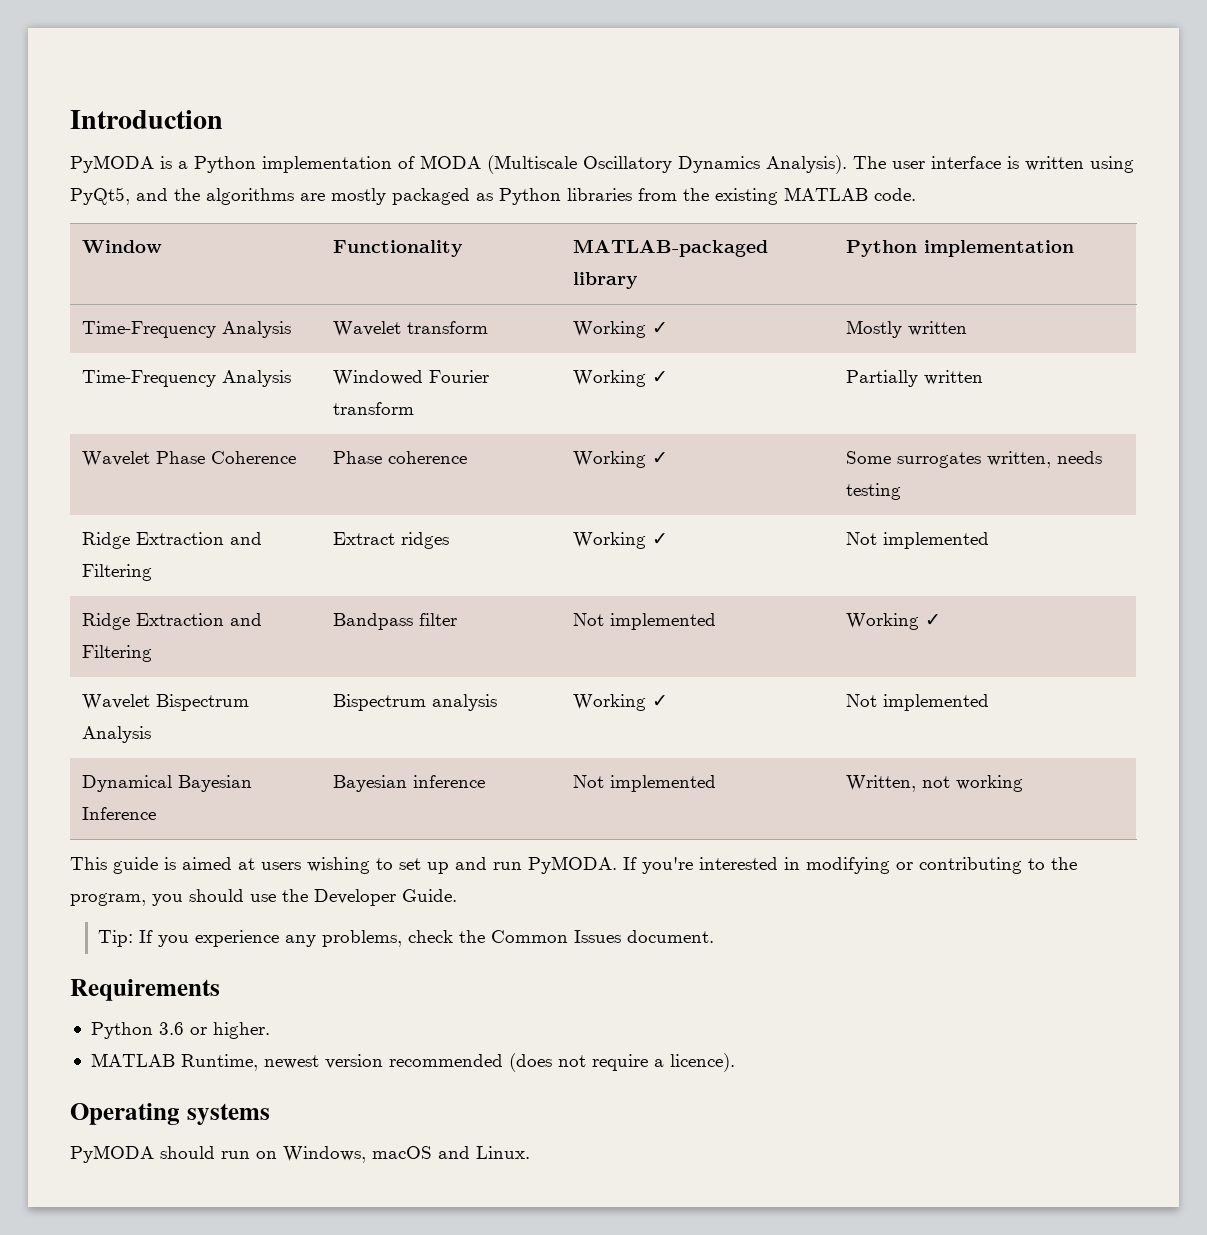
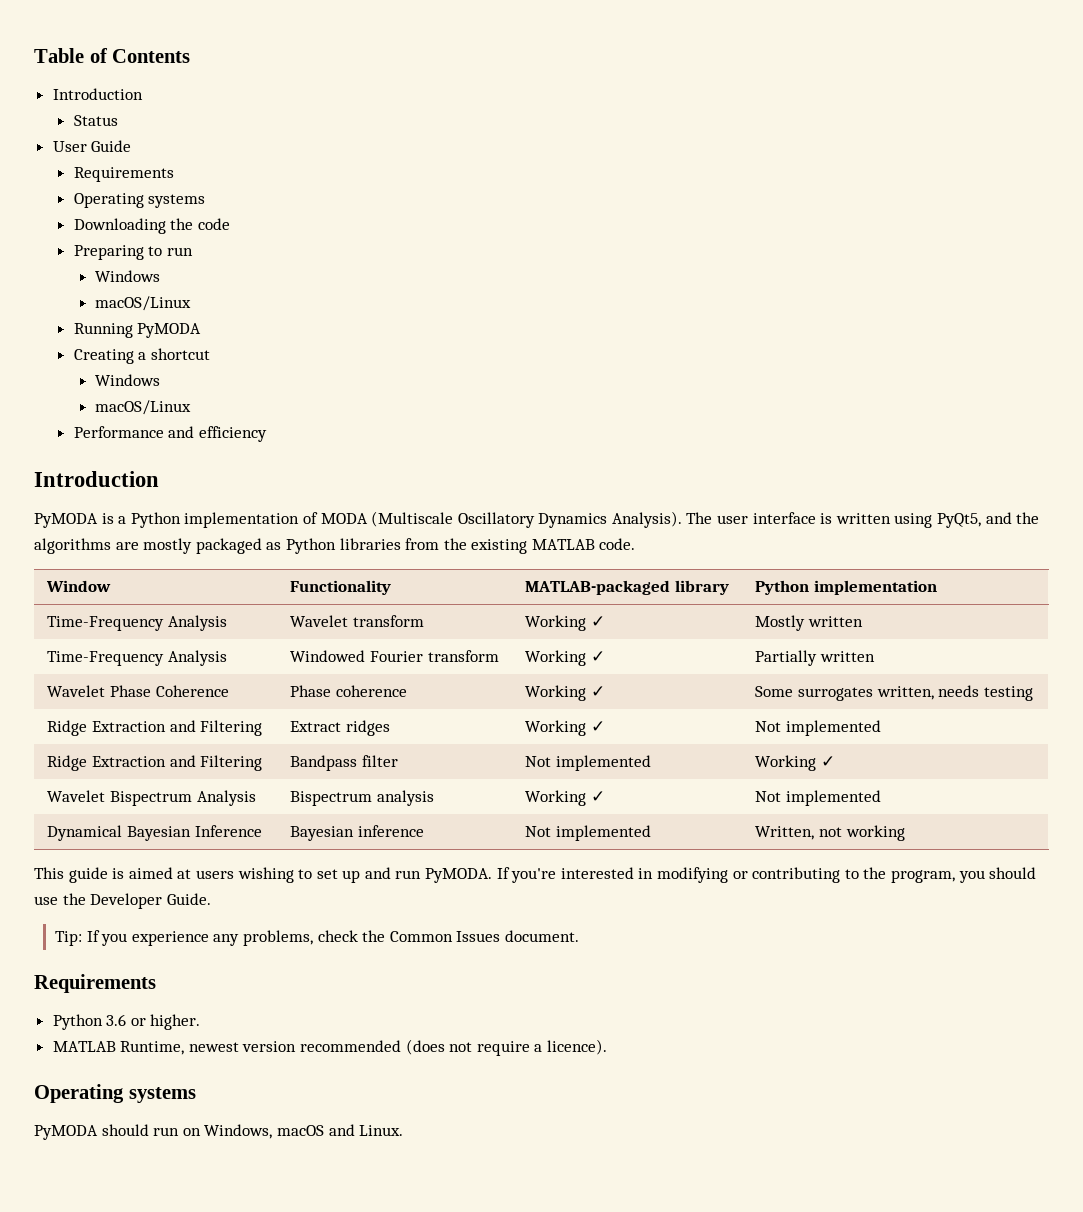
+ Table of Contents
+ Introduction
+ Status
+ User Guide
+ Requirements
+ Operating systems
+ Downloading the code
+ Preparing to run
+ Windows
+ macOS/Linux
+ Running PyMODA
+ Creating a shortcut
+ Windows
+ macOS/Linux
+ Performance and efficiency

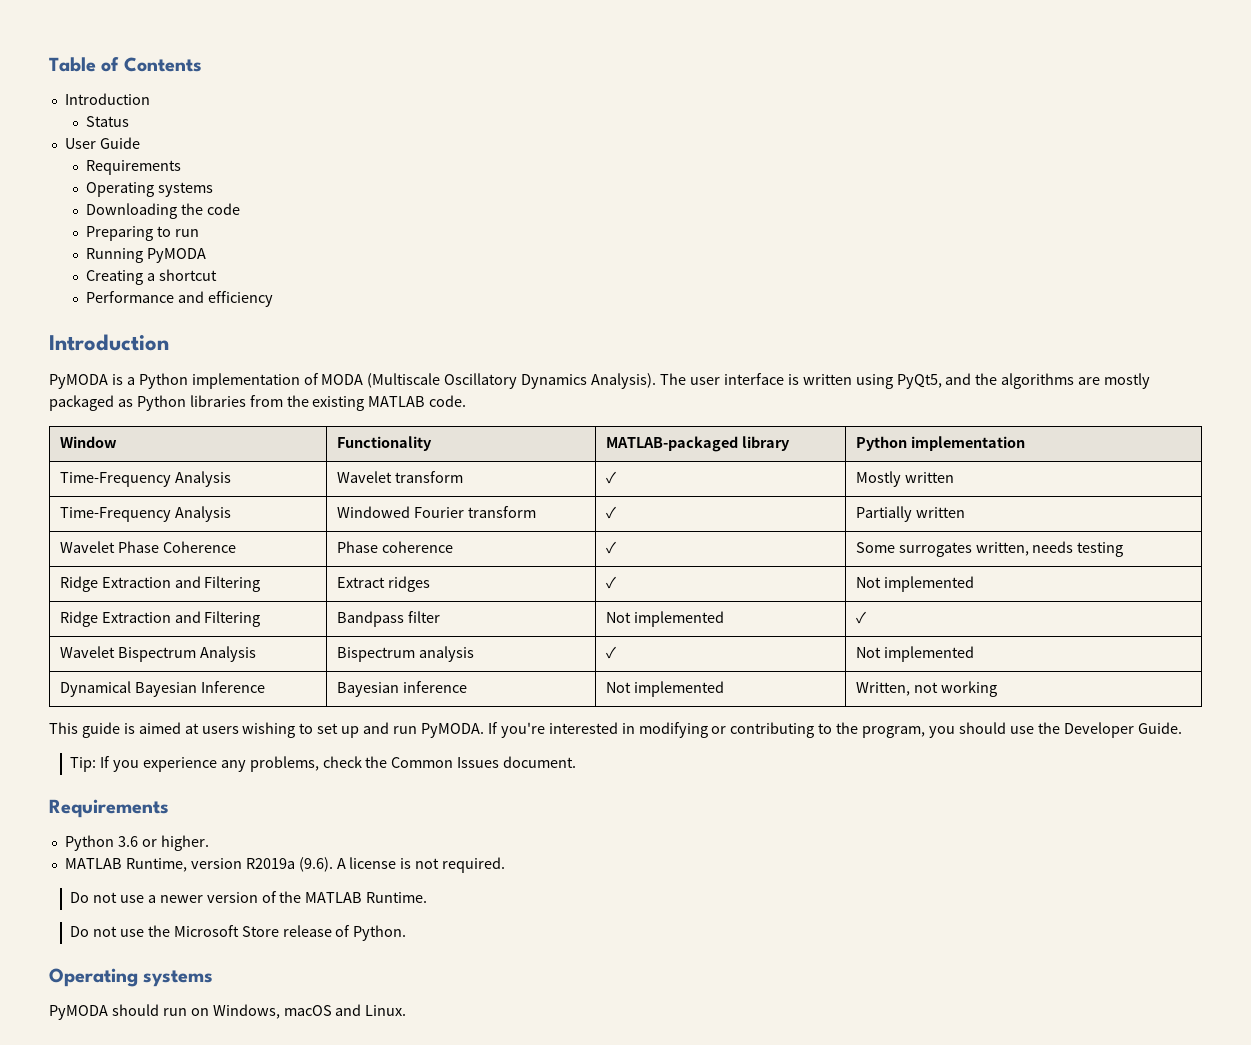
  Preparing to run
- Windows
- macOS/Linux
  Creating a shortcut
- Windows
- macOS/Linux
- Time-Frequency Analysis | Wavelet transform | Working ✓ | Mostly written
+ Time-Frequency Analysis | Wavelet transform | ✓ | Mostly written
- Time-Frequency Analysis | Windowed Fourier transform | Working ✓ | Partially written
+ Time-Frequency Analysis | Windowed Fourier transform | ✓ | Partially written
- Wavelet Phase Coherence | Phase coherence | Working ✓ | Some surrogates written, needs testing
+ Wavelet Phase Coherence | Phase coherence | ✓ | Some surrogates written, needs testing
- Ridge Extraction and Filtering | Extract ridges | Working ✓ | Not implemented
+ Ridge Extraction and Filtering | Extract ridges | ✓ | Not implemented
- Ridge Extraction and Filtering | Bandpass filter | Not implemented | Working ✓
+ Ridge Extraction and Filtering | Bandpass filter | Not implemented | ✓
- Wavelet Bispectrum Analysis | Bispectrum analysis | Working ✓ | Not implemented
+ Wavelet Bispectrum Analysis | Bispectrum analysis | ✓ | Not implemented
- MATLAB Runtime, newest version recommended (does not require a licence).
+ MATLAB Runtime, version R2019a (9.6). A license is not required.
+ Do not use a newer version of the MATLAB Runtime.
+ Do not use the Microsoft Store release of Python.

